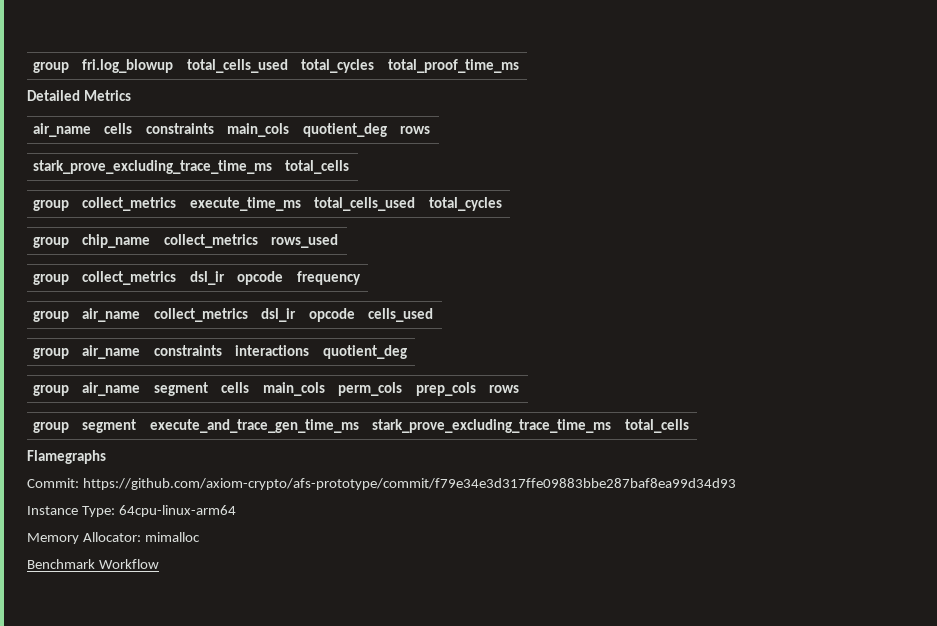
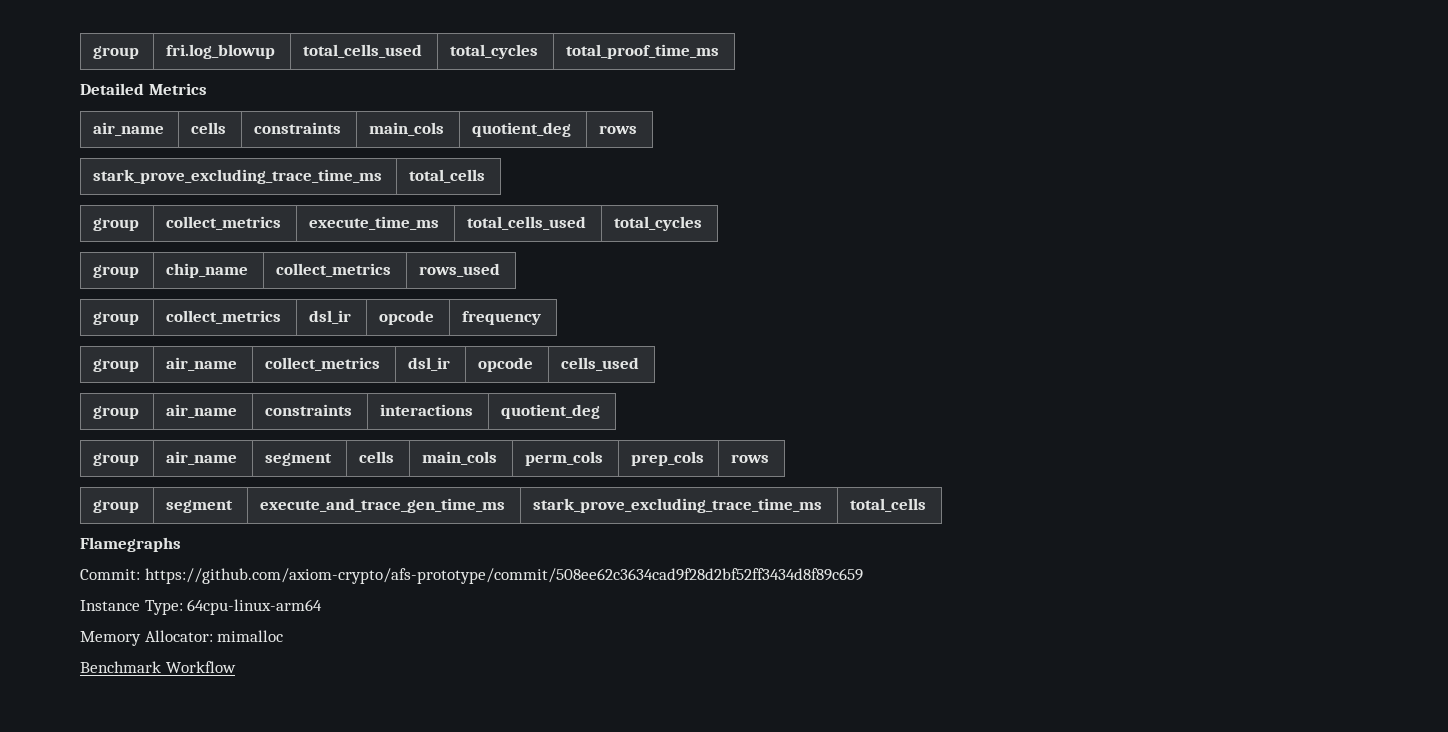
- Commit: https://github.com/axiom-crypto/afs-prototype/commit/f79e34e3d317ffe09883bbe287baf8ea99d34d93
+ Commit: https://github.com/axiom-crypto/afs-prototype/commit/508ee62c3634cad9f28d2bf52ff3434d8f89c659

